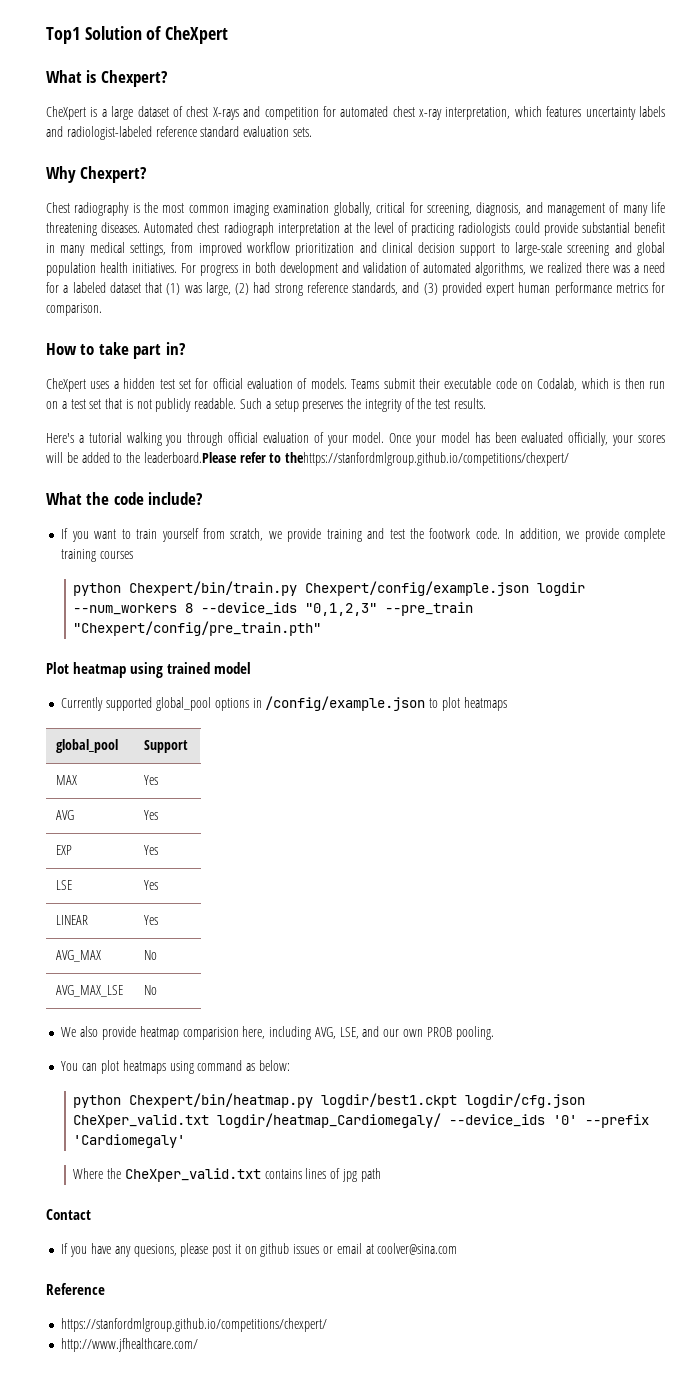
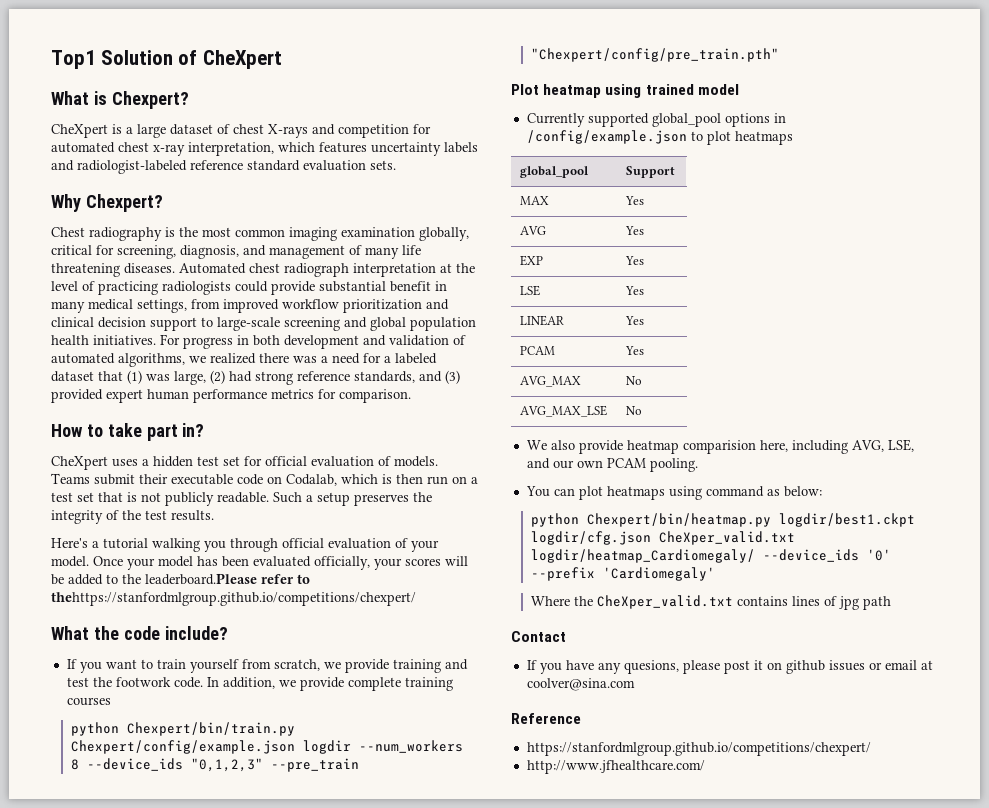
+ PCAM | Yes
- We also provide heatmap comparision here, including AVG, LSE, and our own PROB pooling.
+ We also provide heatmap comparision here, including AVG, LSE, and our own PCAM pooling.

